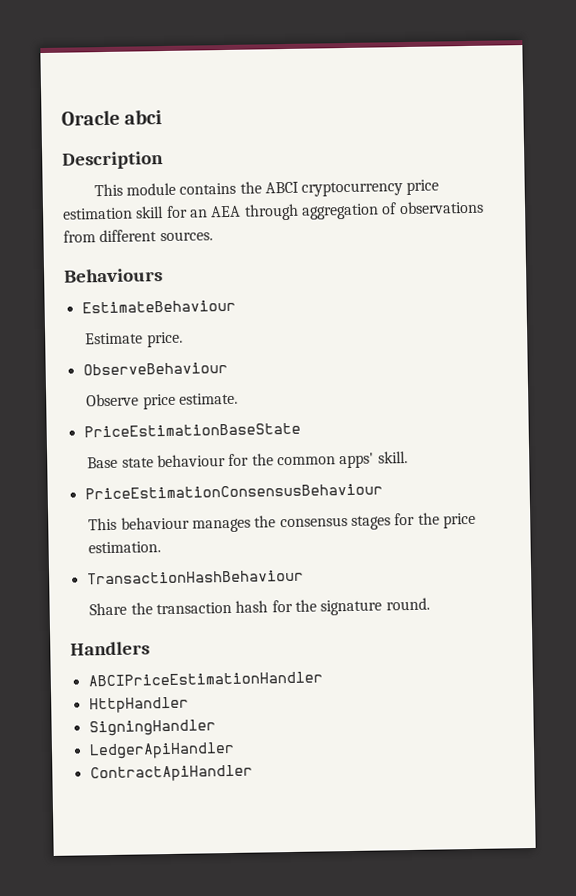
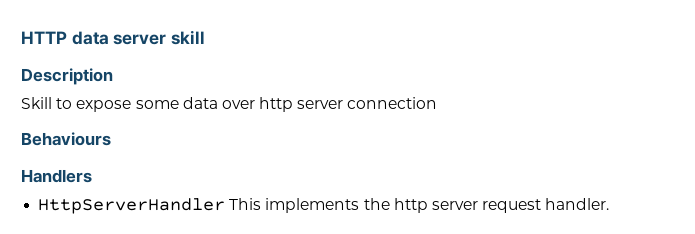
- Oracle abci
+ HTTP data server skill
  Description
- This module contains the ABCI cryptocurrency price estimation skill for an AEA through aggregation of observations from different sources.
+ Skill to expose some data over http server connection
  Behaviours
- EstimateBehaviour
- Estimate price.
- ObserveBehaviour
- Observe price estimate.
- PriceEstimationBaseState
- Base state behaviour for the common apps' skill.
- PriceEstimationConsensusBehaviour
- This behaviour manages the consensus stages for the price estimation.
- TransactionHashBehaviour
- Share the transaction hash for the signature round.
  Handlers
- ABCIPriceEstimationHandler
- HttpHandler
- SigningHandler
- LedgerApiHandler
- ContractApiHandler
+ HttpServerHandler This implements the http server request handler.

